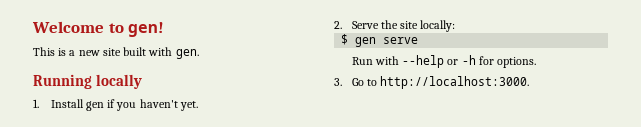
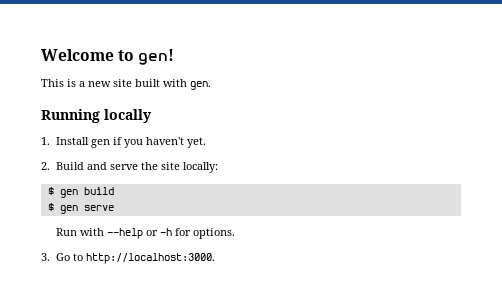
- 2. Serve the site locally:
+ 2. Build and serve the site locally:
+ $ gen build

